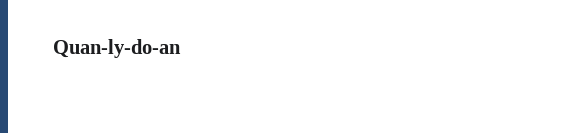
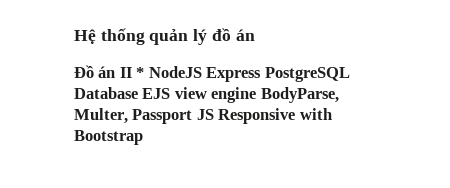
- Quan-ly-do-an
+ Hệ thống quản lý đồ án
+ Đồ án II * NodeJS Express PostgreSQL Database EJS view engine BodyParse, Multer, Passport JS Responsive with Bootstrap

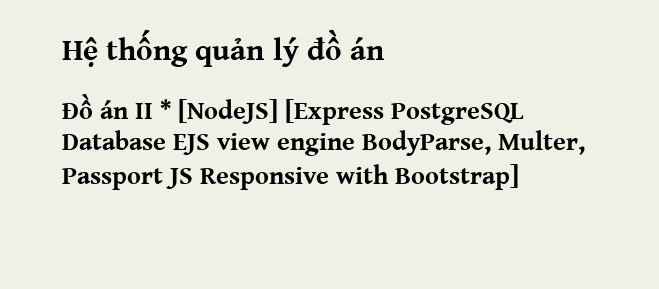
- Đồ án II * NodeJS Express PostgreSQL Database EJS view engine BodyParse, Multer, Passport JS Responsive with Bootstrap
+ Đồ án II * [NodeJS] [Express PostgreSQL Database EJS view engine BodyParse, Multer, Passport JS Responsive with Bootstrap]

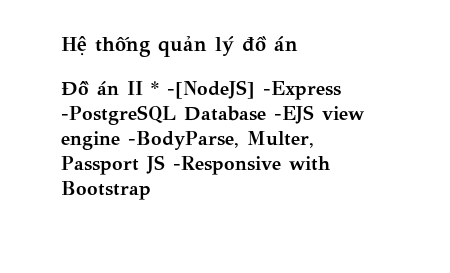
- Đồ án II * [NodeJS] [Express PostgreSQL Database EJS view engine BodyParse, Multer, Passport JS Responsive with Bootstrap]
+ Đồ án II * -[NodeJS] -Express -PostgreSQL Database -EJS view engine -BodyParse, Multer, Passport JS -Responsive with Bootstrap

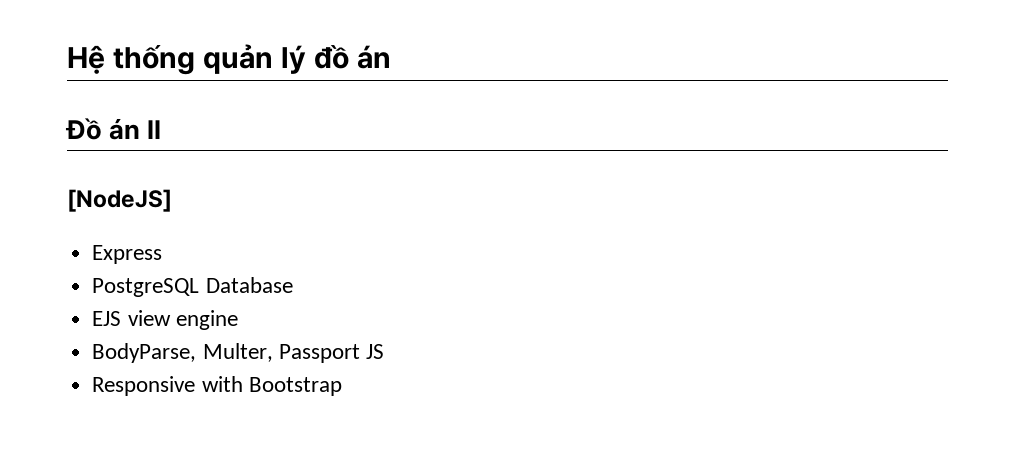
- Đồ án II * -[NodeJS] -Express -PostgreSQL Database -EJS view engine -BodyParse, Multer, Passport JS -Responsive with Bootstrap
+ Đồ án II
+ [NodeJS]
+ Express
+ PostgreSQL Database
+ EJS view engine
+ BodyParse, Multer, Passport JS
+ Responsive with Bootstrap

